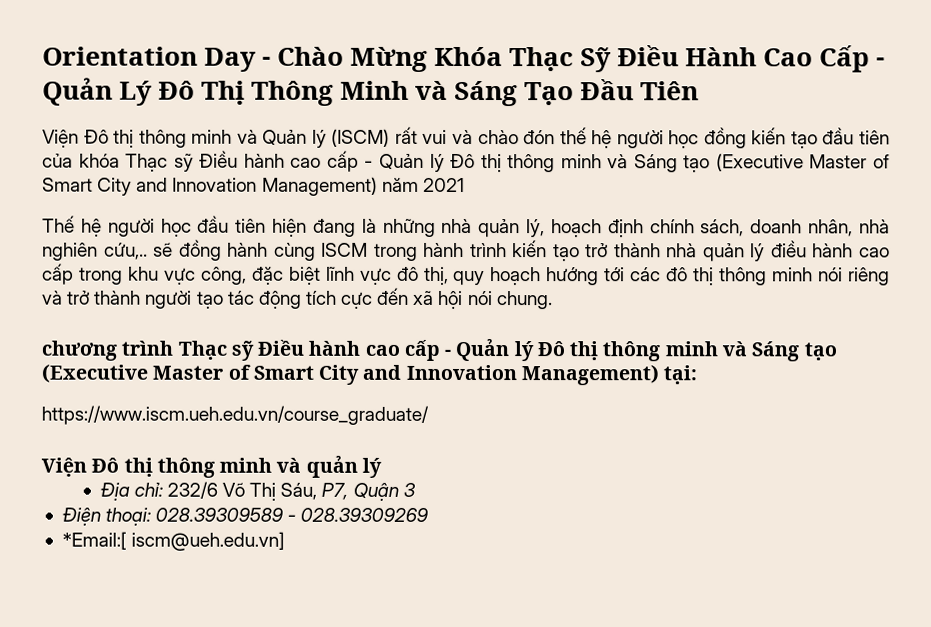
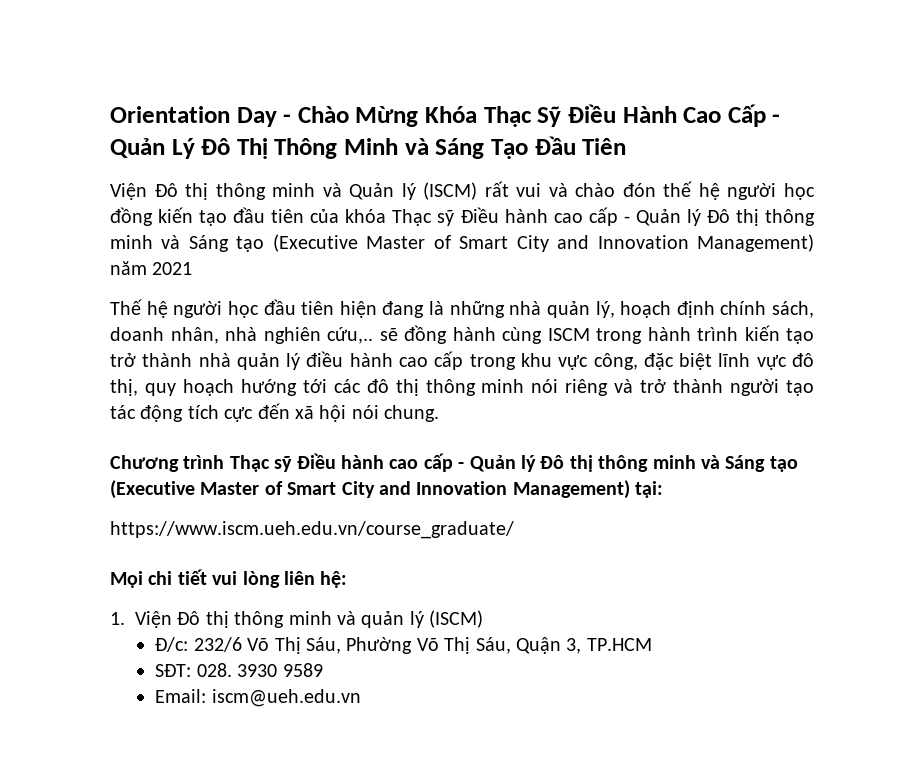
- chương trình Thạc sỹ Điều hành cao cấp - Quản lý Đô thị thông minh và Sáng tạo (Executive Master of Smart City and Innovation Management) tại:
+ Chương trình Thạc sỹ Điều hành cao cấp - Quản lý Đô thị thông minh và Sáng tạo (Executive Master of Smart City and Innovation Management) tại:
- Viện Đô thị thông minh và quản lý
- Địa chỉ: 232/6 Võ Thị Sáu, P7, Quận 3
- Điện thoại: 028.39309589 - 028.39309269
- *Email:[ iscm@ueh.edu.vn]
+ Mọi chi tiết vui lòng liên hệ:
+ 1. Viện Đô thị thông minh và quản lý (ISCM)
+ Đ/c: 232/6 Võ Thị Sáu, Phường Võ Thị Sáu, Quận 3, TP.HCM
+ SĐT: 028. 3930 9589
+ Email: iscm@ueh.edu.vn

